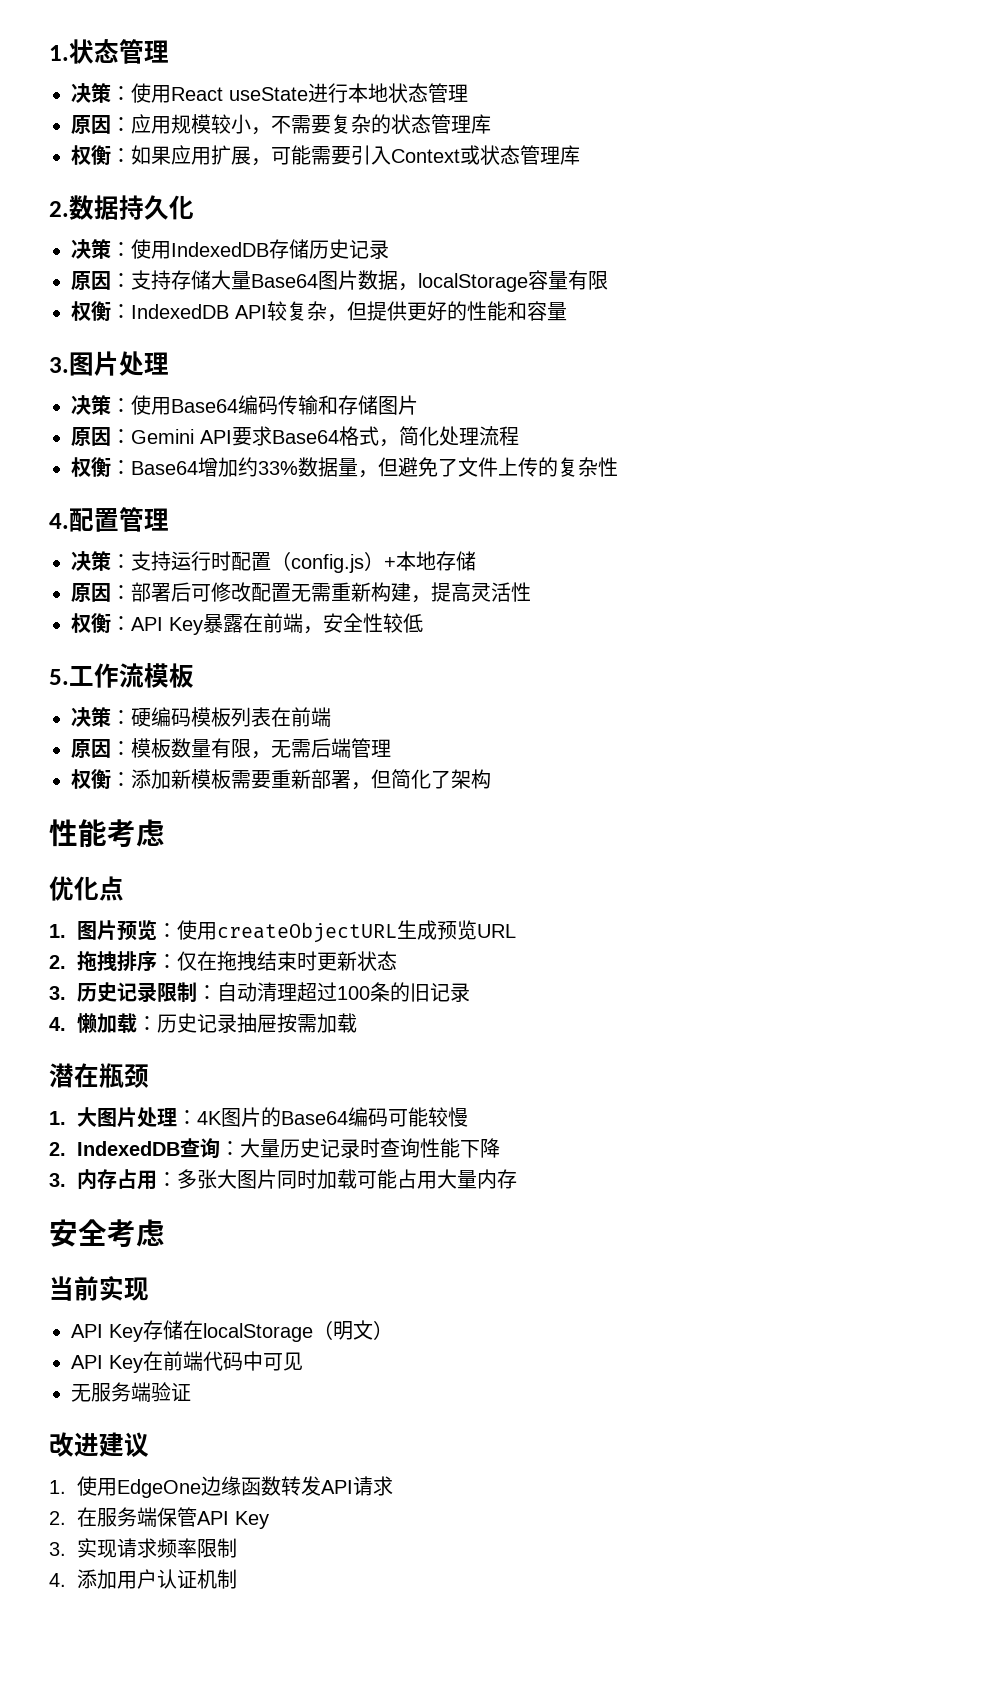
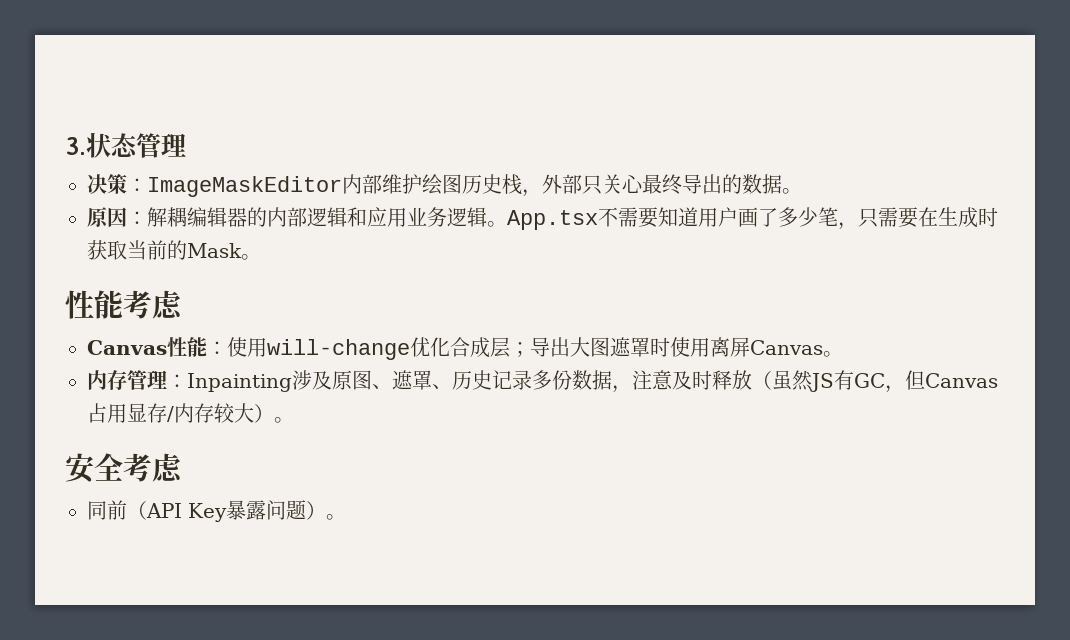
- 1.状态管理
+ 3.状态管理
- 决策：使用React useState进行本地状态管理
- 原因：应用规模较小，不需要复杂的状态管理库
- 权衡：如果应用扩展，可能需要引入Context或状态管理库
- 2.数据持久化
- 决策：使用IndexedDB存储历史记录
- 原因：支持存储大量Base64图片数据，localStorage容量有限
- 权衡：IndexedDB API较复杂，但提供更好的性能和容量
- 3.图片处理
- 决策：使用Base64编码传输和存储图片
- 原因：Gemini API要求Base64格式，简化处理流程
- 权衡：Base64增加约33%数据量，但避免了文件上传的复杂性
- 4.配置管理
- 决策：支持运行时配置（config.js）+本地存储
- 原因：部署后可修改配置无需重新构建，提高灵活性
- 权衡：API Key暴露在前端，安全性较低
- 5.工作流模板
- 决策：硬编码模板列表在前端
- 原因：模板数量有限，无需后端管理
- 权衡：添加新模板需要重新部署，但简化了架构
+ 决策：ImageMaskEditor内部维护绘图历史栈，外部只关心最终导出的数据。
+ 原因：解耦编辑器的内部逻辑和应用业务逻辑。App.tsx不需要知道用户画了多少笔，只需要在生成时获取当前的Mask。
  性能考虑
- 优化点
- 1.图片预览：使用createObjectURL生成预览URL
- 2.拖拽排序：仅在拖拽结束时更新状态
- 3.历史记录限制：自动清理超过100条的旧记录
- 4.懒加载：历史记录抽屉按需加载
- 潜在瓶颈
- 1.大图片处理：4K图片的Base64编码可能较慢
- 2. IndexedDB查询：大量历史记录时查询性能下降
- 3.内存占用：多张大图片同时加载可能占用大量内存
+ Canvas性能：使用will-change优化合成层；导出大图遮罩时使用离屏Canvas。
+ 内存管理：Inpainting涉及原图、遮罩、历史记录多份数据，注意及时释放（虽然JS有GC，但Canvas占用显存/内存较大）。
  安全考虑
- 当前实现
- API Key存储在localStorage（明文）
- API Key在前端代码中可见
- 无服务端验证
- 改进建议
- 1.使用EdgeOne边缘函数转发API请求
- 2.在服务端保管API Key
- 3.实现请求频率限制
- 4.添加用户认证机制
+ 同前（API Key暴露问题）。

